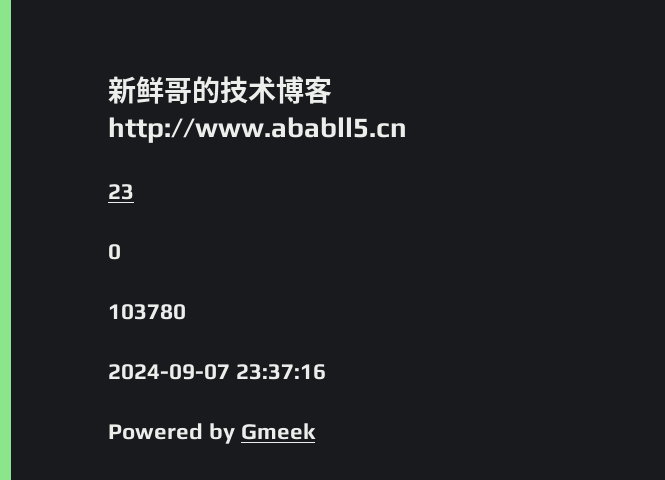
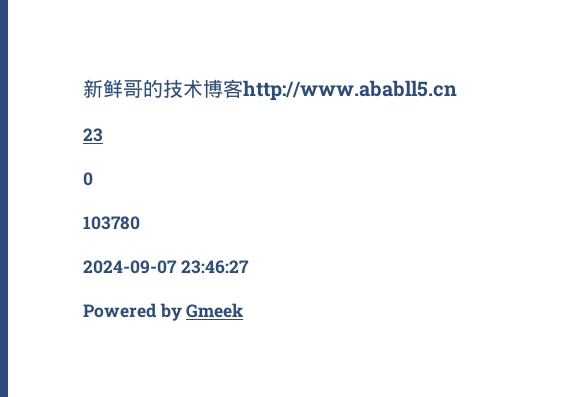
- 2024-09-07 23:37:16
+ 2024-09-07 23:46:27

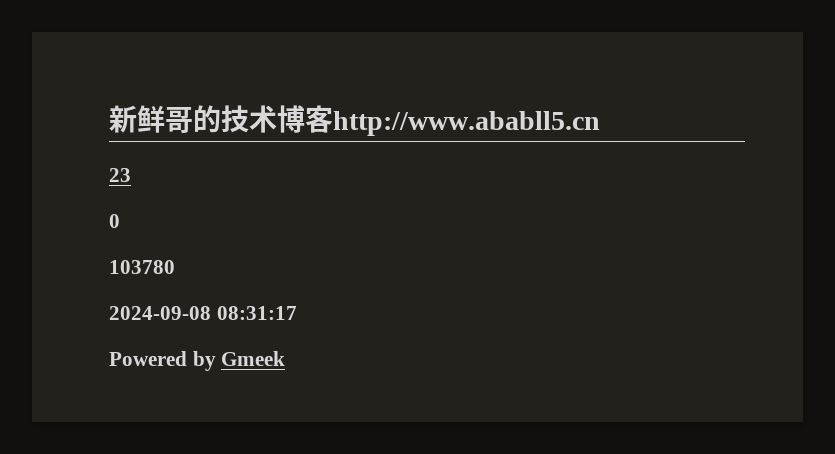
- 2024-09-07 23:46:27
+ 2024-09-08 08:31:17

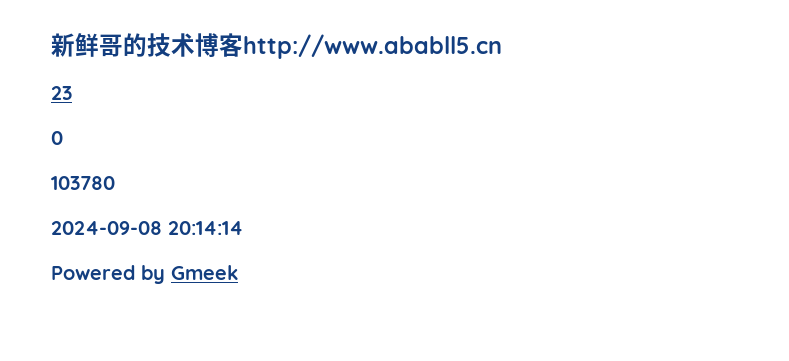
- 2024-09-08 08:31:17
+ 2024-09-08 20:14:14

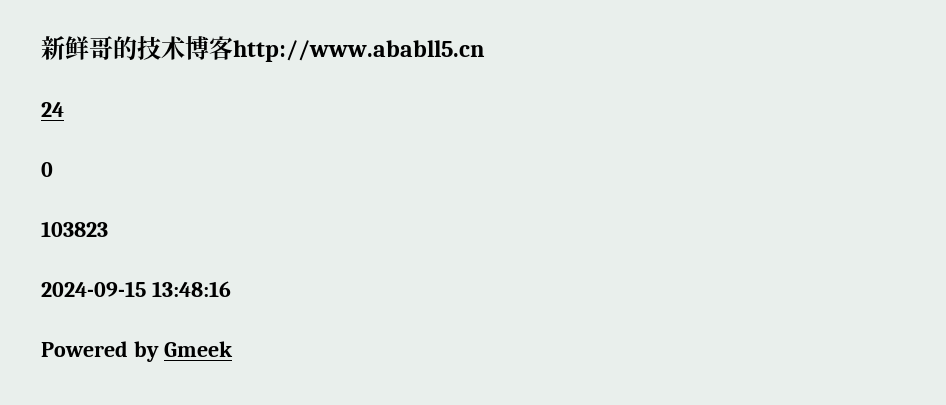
- 23
+ 24
- 103780
- 2024-09-08 20:14:14
+ 103823
+ 2024-09-15 13:48:16

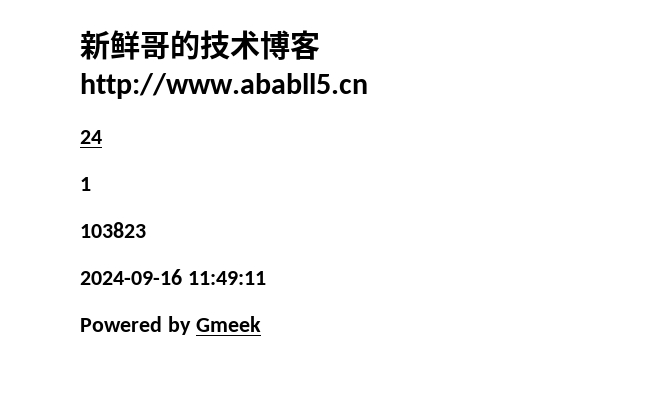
- 0
+ 1
- 2024-09-15 13:48:16
+ 2024-09-16 11:49:11

